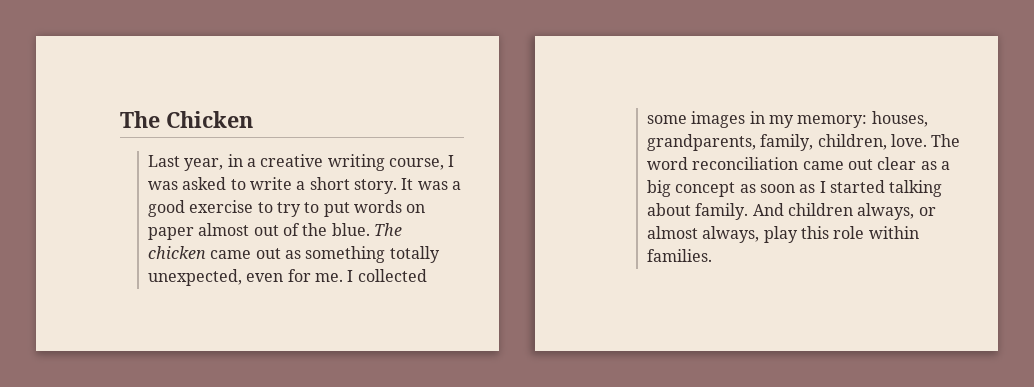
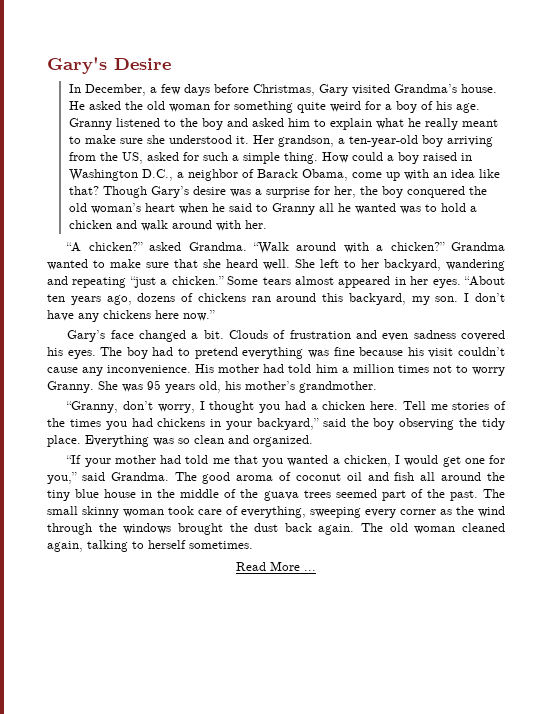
- The Chicken
- Last year, in a creative writing course, I was asked to write a short story. It was a good exercise to try to put words on paper almost out of the blue. The chicken came out as something totally unexpected, even for me. I collected some images in my memory: houses, grandparents, family, children, love. The word reconciliation came out clear as a big concept as soon as I started talking about family. And children always, or almost always, play this role within families.
+ Gary's Desire
+ In December, a few days before Christmas, Gary visited Grandma’s house. He asked the old woman for something quite weird for a boy of his age. Granny listened to the boy and asked him to explain what he really meant to make sure she understood it. Her grandson, a ten-year-old boy arriving from the US, asked for such a simple thing. How could a boy raised in Washington D.C., a neighbor of Barack Obama, come up with an idea like that? Though Gary’s desire was a surprise for her, the boy conquered the old woman’s heart when he said to Granny all he wanted was to hold a chicken and walk around with her.
+ “A chicken?” asked Grandma. “Walk around with a chicken?” Grandma wanted to make sure that she heard well. She left to her backyard, wandering and repeating “just a chicken.” Some tears almost appeared in her eyes. “About ten years ago, dozens of chickens ran around this backyard, my son. I don’t have any chickens here now.”
+ Gary’s face changed a bit. Clouds of frustration and even sadness covered his eyes. The boy had to pretend everything was fine because his visit couldn’t cause any inconvenience. His mother had told him a million times not to worry Granny. She was 95 years old, his mother’s grandmother.
+ “Granny, don’t worry, I thought you had a chicken here. Tell me stories of the times you had chickens in your backyard,” said the boy observing the tidy place. Everything was so clean and organized.
+ “If your mother had told me that you wanted a chicken, I would get one for you,” said Grandma. The good aroma of coconut oil and fish all around the tiny blue house in the middle of the guava trees seemed part of the past. The small skinny woman took care of everything, sweeping every corner as the wind through the windows brought the dust back again. The old woman cleaned again, talking to herself sometimes.
+ Read More ...

